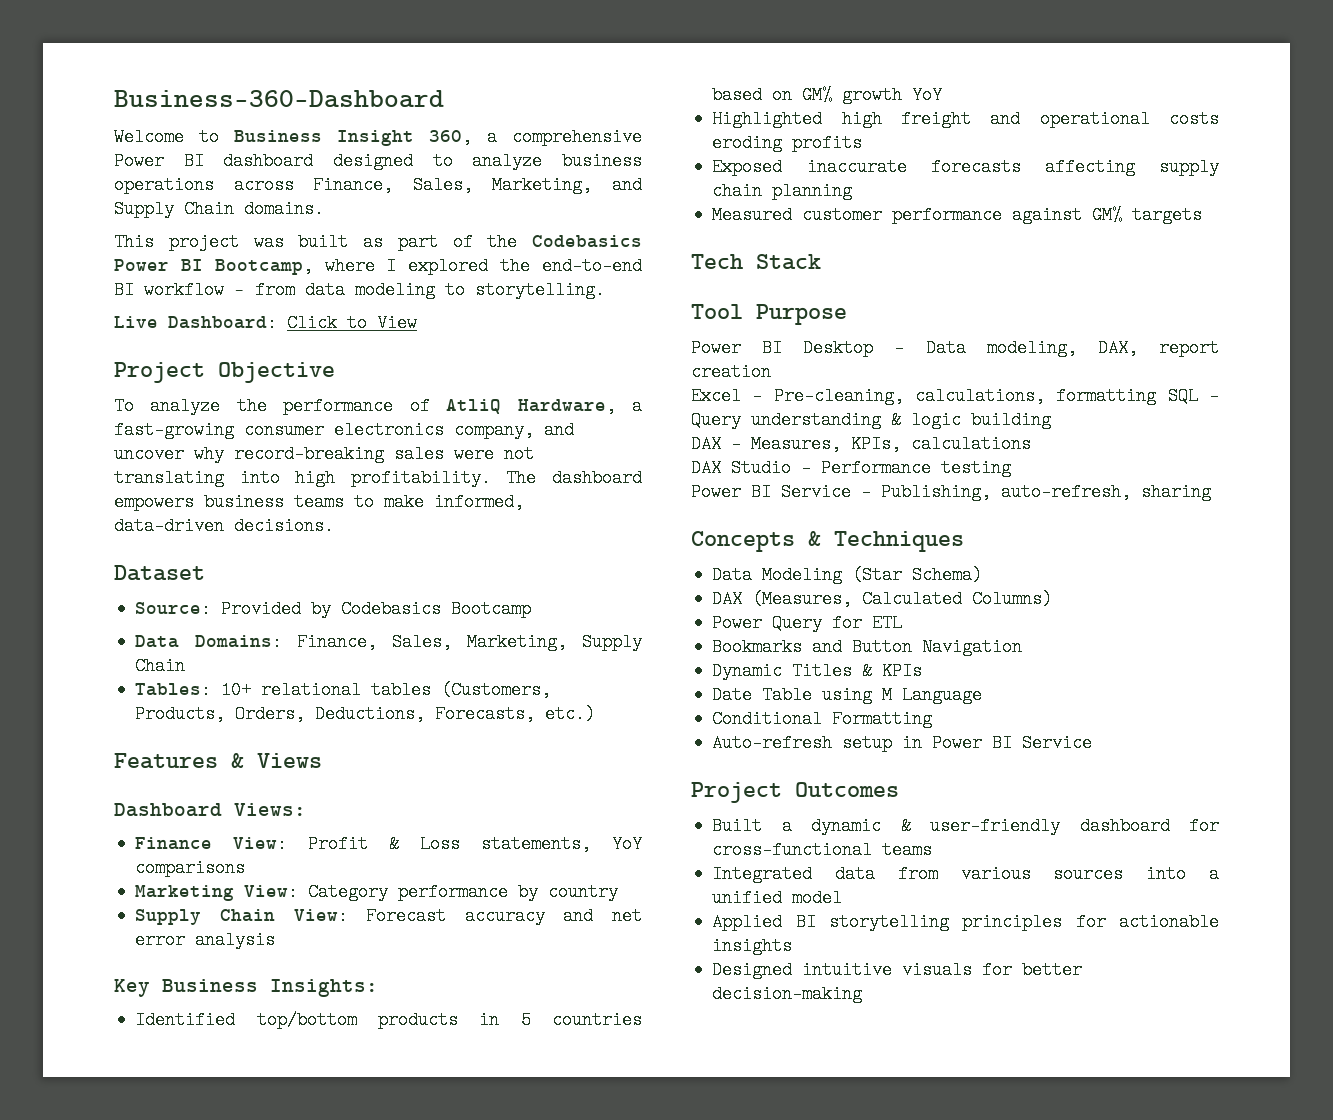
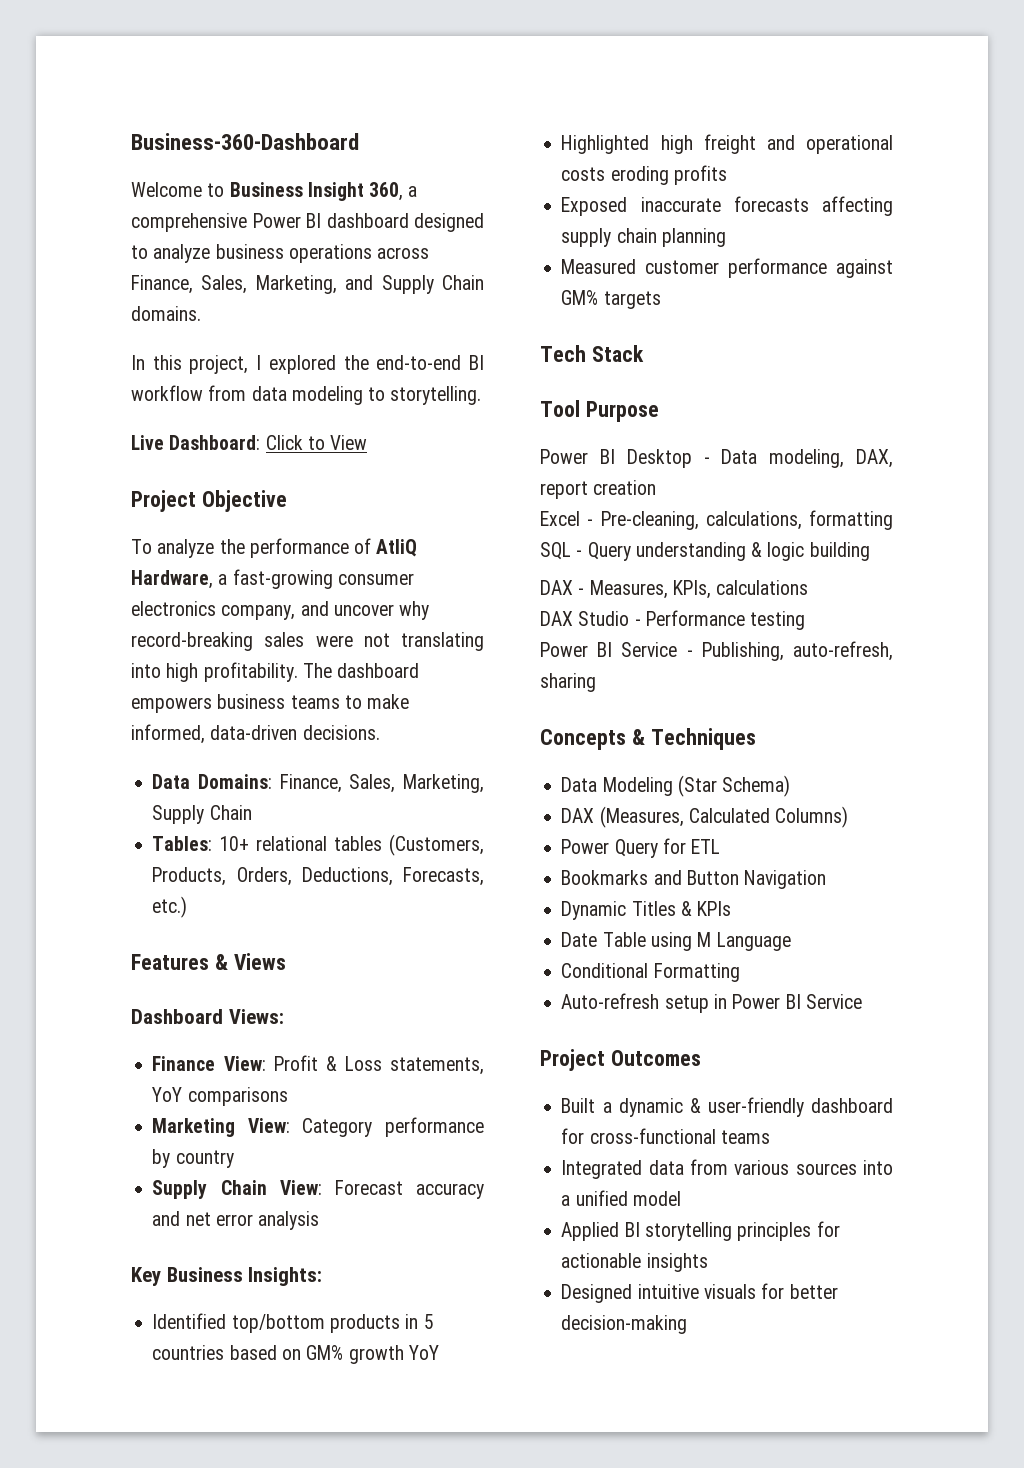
- This project was built as part of the Codebasics Power BI Bootcamp, where I explored the end-to-end BI workflow — from data modeling to storytelling.
+ In this project, I explored the end-to-end BI workflow from data modeling to storytelling.
- Dataset
- Source: Provided by Codebasics Bootcamp

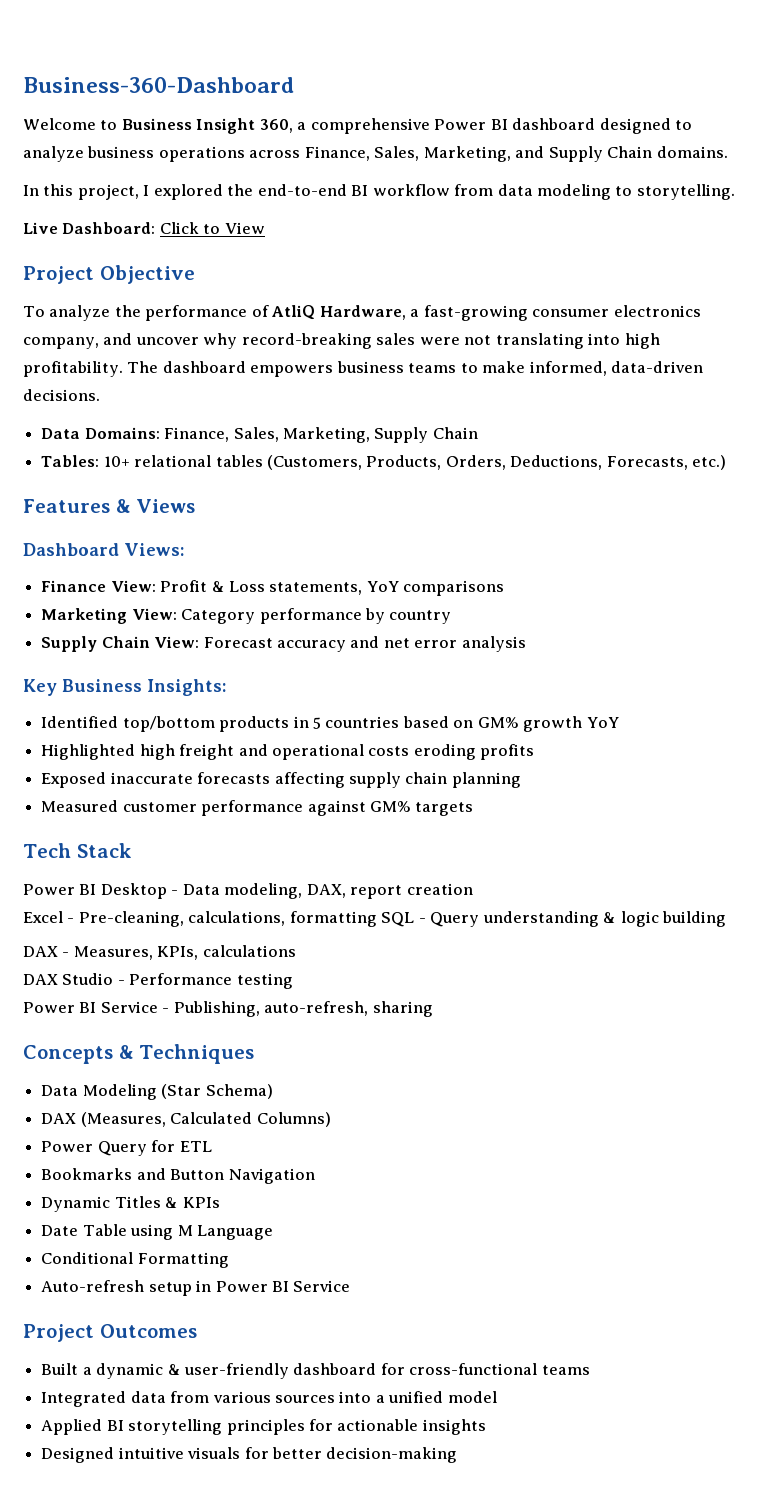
- Tool Purpose

